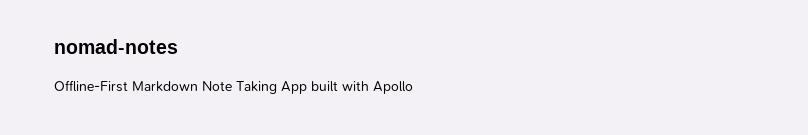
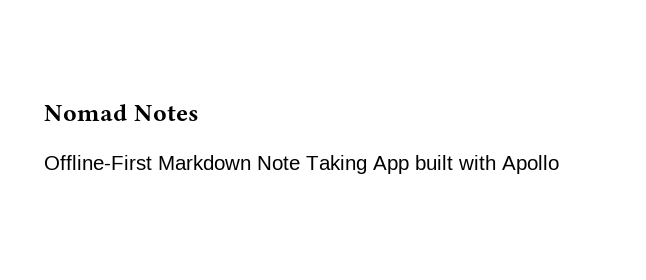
- nomad-notes
+ Nomad Notes

